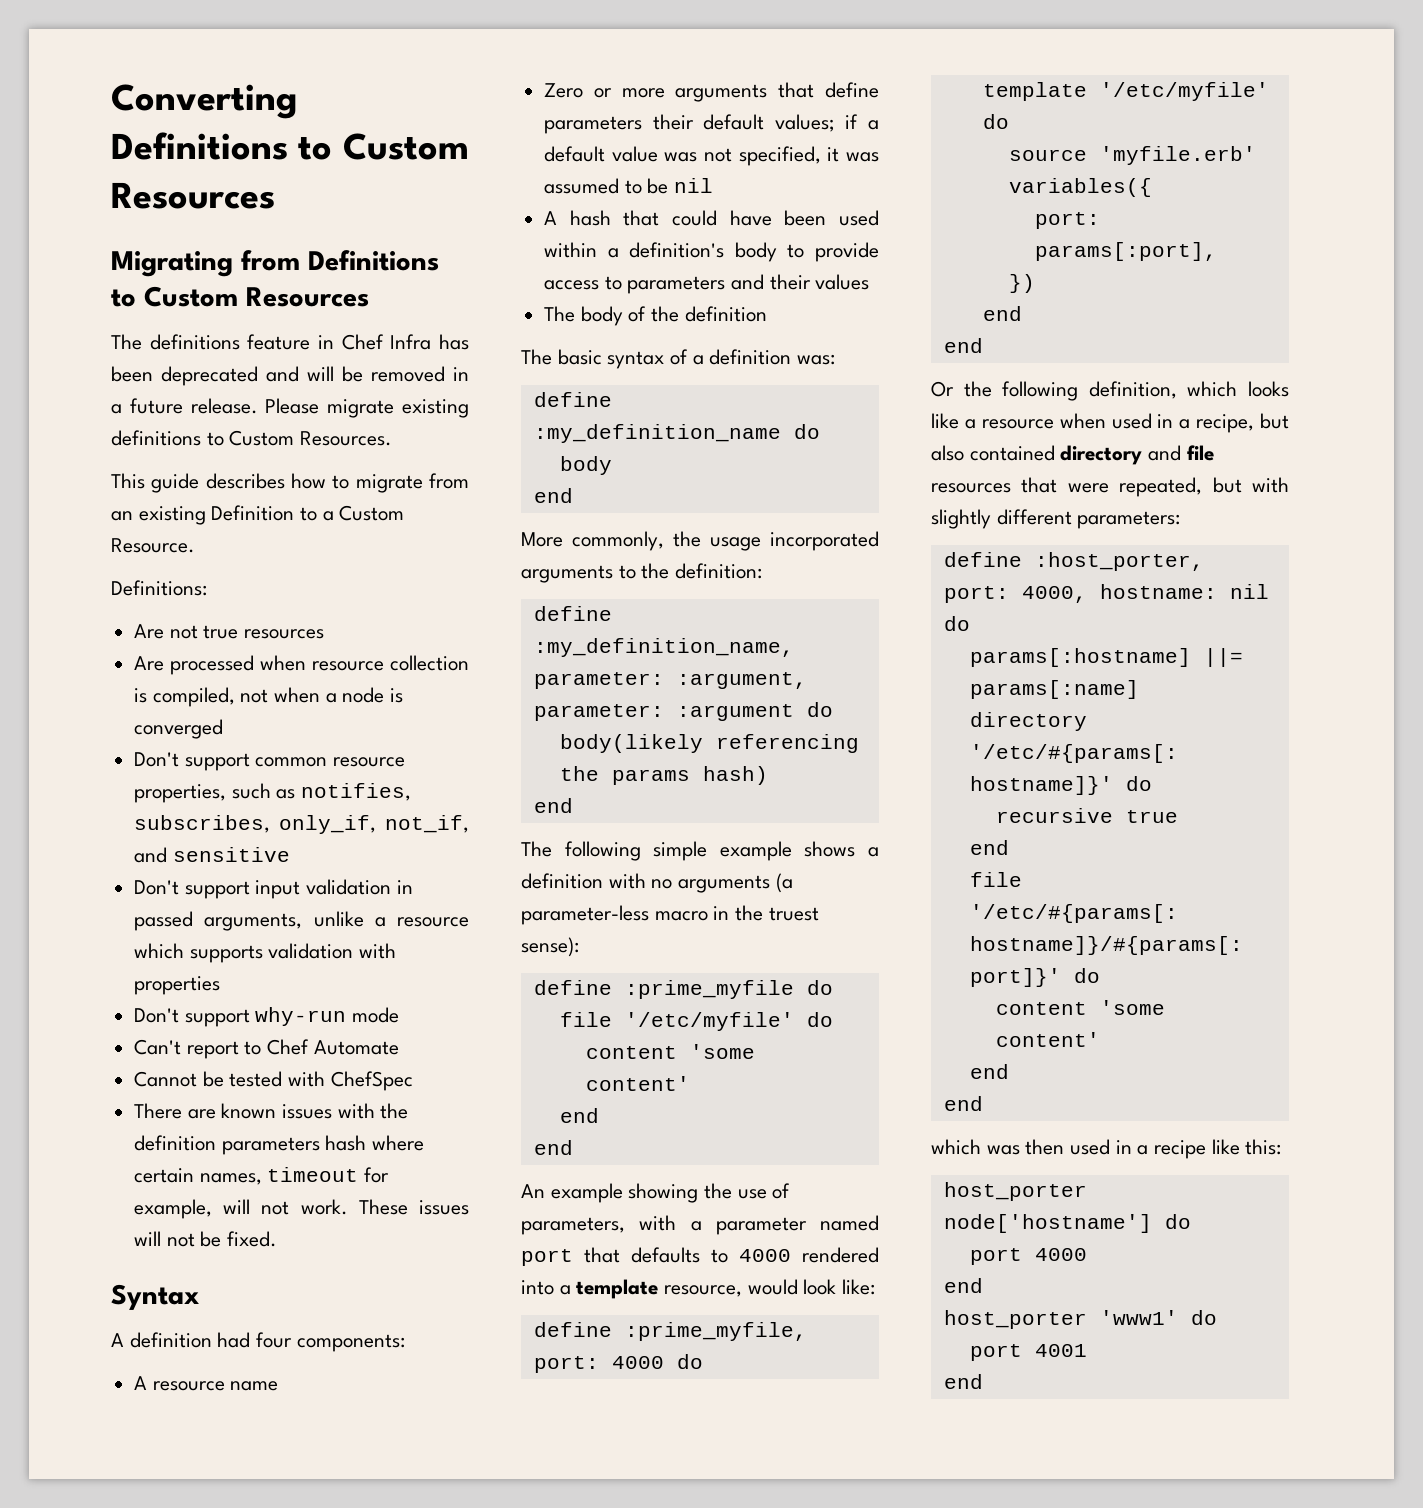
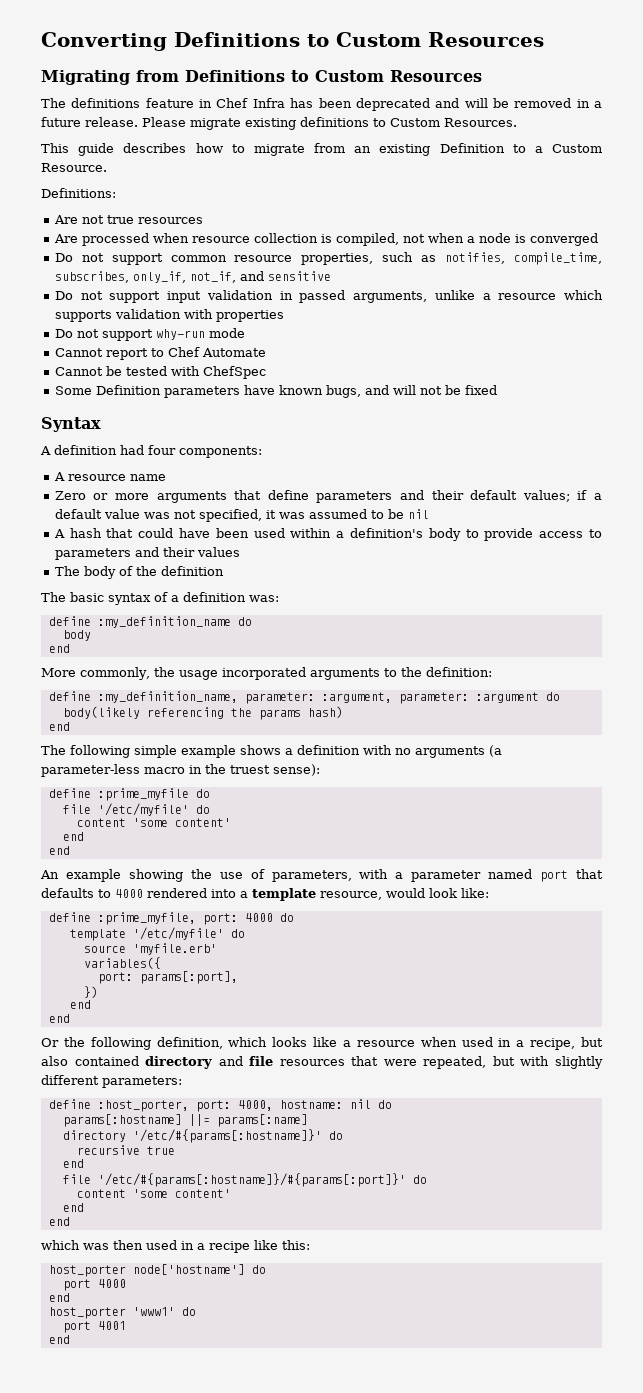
- Don't support common resource properties, such as notifies, subscribes, only_if, not_if, and sensitive
+ Do not support common resource properties, such as notifies, compile_time, subscribes, only_if, not_if, and sensitive
- Don't support input validation in passed arguments, unlike a resource which supports validation with properties
+ Do not support input validation in passed arguments, unlike a resource which supports validation with properties
- Don't support why-run mode
+ Do not support why-run mode
- Can't report to Chef Automate
+ Cannot report to Chef Automate
- There are known issues with the definition parameters hash where certain names, timeout for example, will not work. These issues will not be fixed.
+ Some Definition parameters have known bugs, and will not be fixed
- Zero or more arguments that define parameters their default values; if a default value was not specified, it was assumed to be nil
+ Zero or more arguments that define parameters and their default values; if a default value was not specified, it was assumed to be nil

